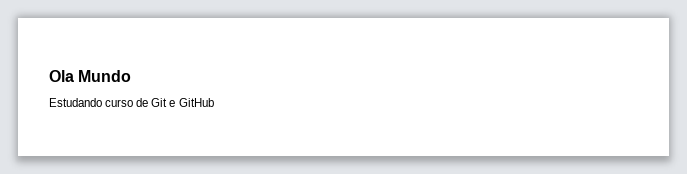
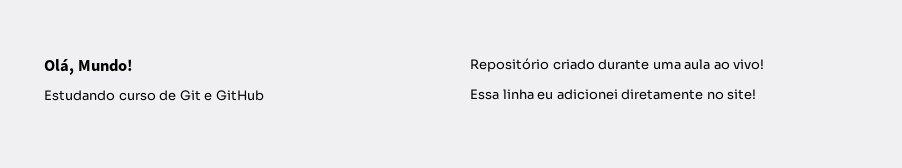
- Ola Mundo
+ Olá, Mundo!
+ Repositório criado durante uma aula ao vivo!
+ Essa linha eu adicionei diretamente no site!

